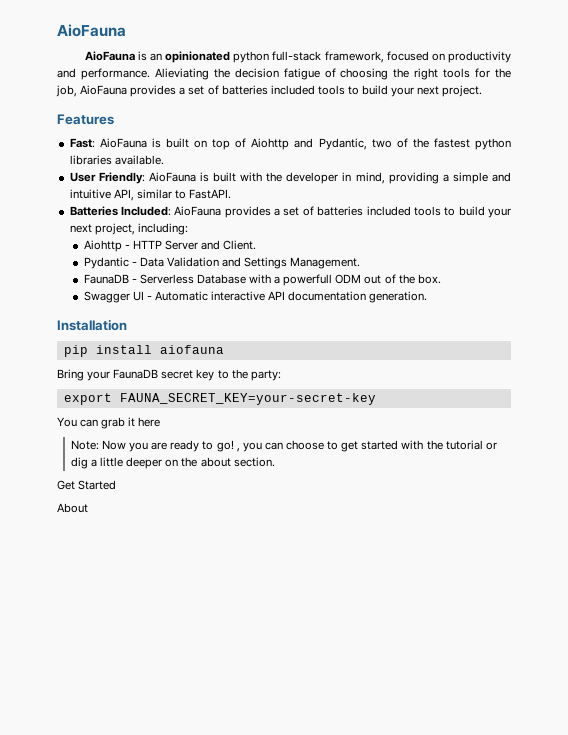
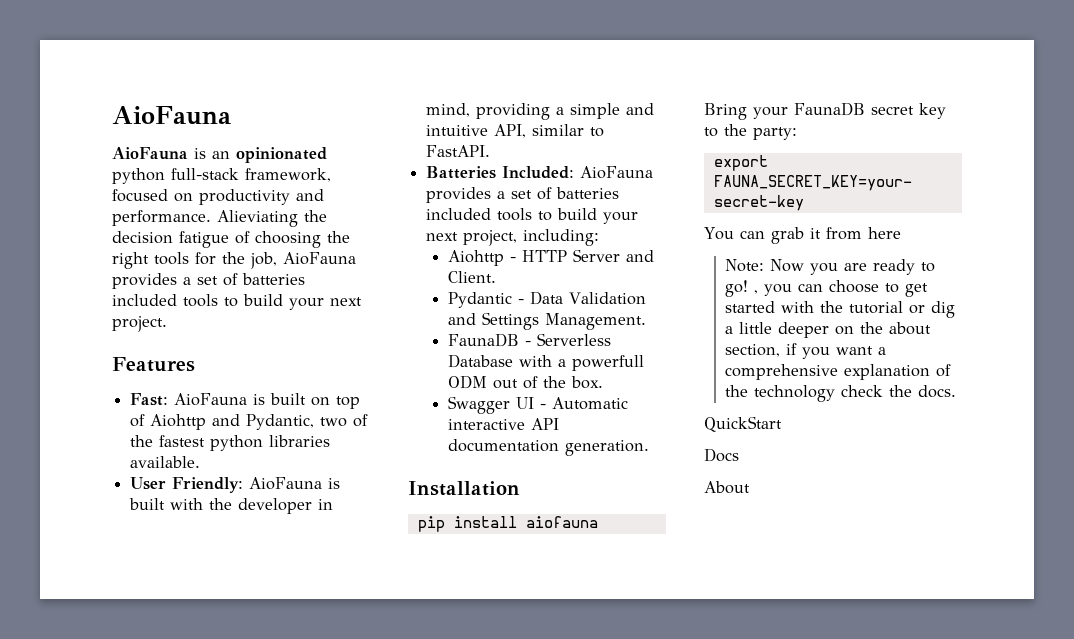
- You can grab it here
+ You can grab it from here
- Note: Now you are ready to go! , you can choose to get started with the tutorial or dig a little deeper on the about section.
- Get Started
+ Note: Now you are ready to go! , you can choose to get started with the tutorial or dig a little deeper on the about section, if you want a comprehensive explanation of the technology check the docs.
+ QuickStart
+ Docs

